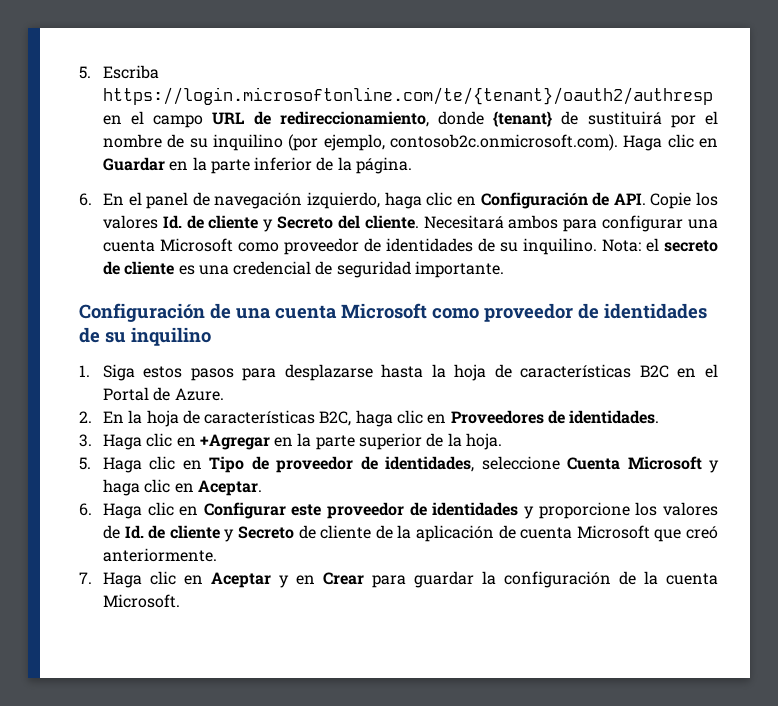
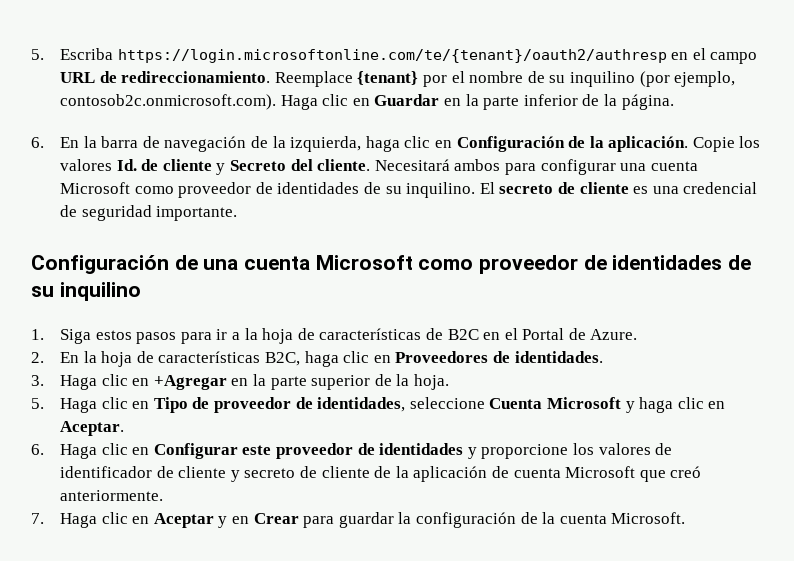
- 5. Escriba https://login.microsoftonline.com/te/{tenant}/oauth2/authresp en el campo URL de redireccionamiento, donde {tenant} de sustituirá por el nombre de su inquilino (por ejemplo, contosob2c.onmicrosoft.com). Haga clic en Guardar en la parte inferior de la página.
+ 5. Escriba https://login.microsoftonline.com/te/{tenant}/oauth2/authresp en el campo URL de redireccionamiento. Reemplace {tenant} por el nombre de su inquilino (por ejemplo, contosob2c.onmicrosoft.com). Haga clic en Guardar en la parte inferior de la página.
- 6. En el panel de navegación izquierdo, haga clic en Configuración de API. Copie los valores Id. de cliente y Secreto del cliente.
+ 6. En la barra de navegación de la izquierda, haga clic en Configuración de la aplicación. Copie los valores Id. de cliente y Secreto del cliente.
- Nota: el secreto de cliente es una credencial de seguridad importante.
+ El secreto de cliente es una credencial de seguridad importante.
- 1. Siga estos pasos para desplazarse hasta la hoja de características B2C en el Portal de Azure.
+ 1. Siga estos pasos para ir a la hoja de características de B2C en el Portal de Azure.
- 6. Haga clic en Configurar este proveedor de identidades y proporcione los valores de Id. de cliente y Secreto de cliente de la aplicación de cuenta Microsoft que creó anteriormente.
+ 6. Haga clic en Configurar este proveedor de identidades y proporcione los valores de identificador de cliente y secreto de cliente de la aplicación de cuenta Microsoft que creó anteriormente.

